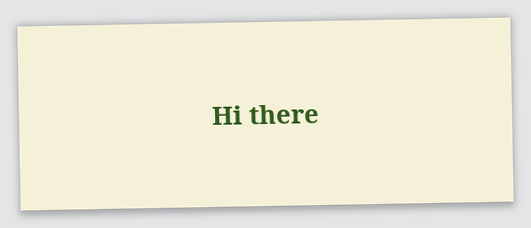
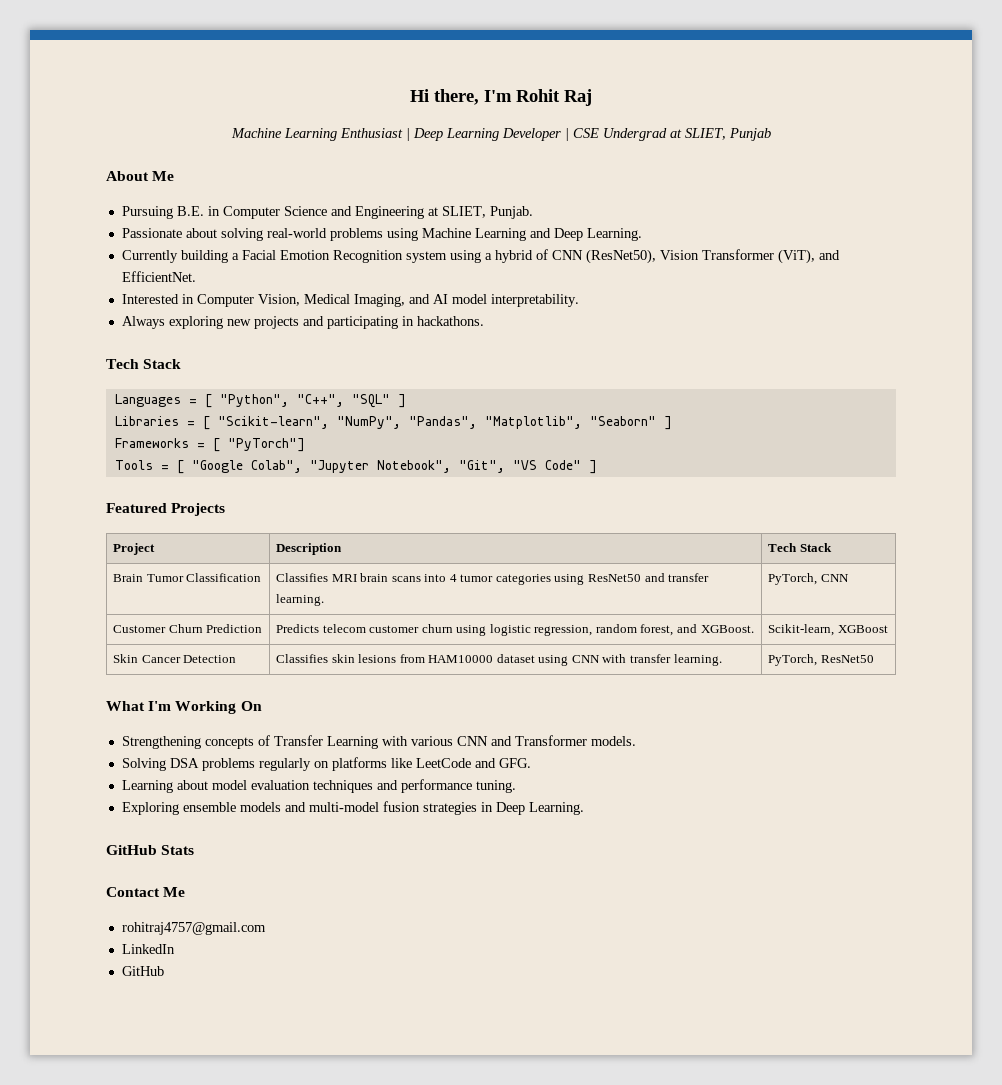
- Hi there
+ Hi there, I'm Rohit Raj
+ Machine Learning Enthusiast | Deep Learning Developer | CSE Undergrad at SLIET, Punjab
+ About Me
+ Pursuing B.E. in Computer Science and Engineering at SLIET, Punjab.
+ Passionate about solving real-world problems using Machine Learning and Deep Learning.
+ Currently building a Facial Emotion Recognition system using a hybrid of CNN (ResNet50), Vision Transformer (ViT), and EfficientNet.
+ Interested in Computer Vision, Medical Imaging, and AI model interpretability.
+ Always exploring new projects and participating in hackathons.
+ Tech Stack
+ Languages = [ "Python", "C++", "SQL" ]
+ Libraries = [ "Scikit-learn", "NumPy", "Pandas", "Matplotlib", "Seaborn" ]
+ Frameworks = [ "PyTorch"]
+ Tools = [ "Google Colab", "Jupyter Notebook", "Git", "VS Code" ]
+ Featured Projects
+ Project | Description | Tech Stack
+ Brain Tumor Classification | Classifies MRI brain scans into 4 tumor categories using ResNet50 and transfer learning. | PyTorch, CNN
+ Customer Churn Prediction | Predicts telecom customer churn using logistic regression, random forest, and XGBoost. | Scikit-learn, XGBoost
+ Skin Cancer Detection | Classifies skin lesions from HAM10000 dataset using CNN with transfer learning. | PyTorch, ResNet50
+ What I'm Working On
+ Strengthening concepts of Transfer Learning with various CNN and Transformer models.
+ Solving DSA problems regularly on platforms like LeetCode and GFG.
+ Learning about model evaluation techniques and performance tuning.
+ Exploring ensemble models and multi-model fusion strategies in Deep Learning.
+ GitHub Stats
+ Contact Me
+ rohitraj4757@gmail.com
+ LinkedIn
+ GitHub

